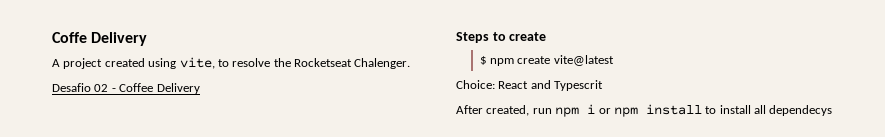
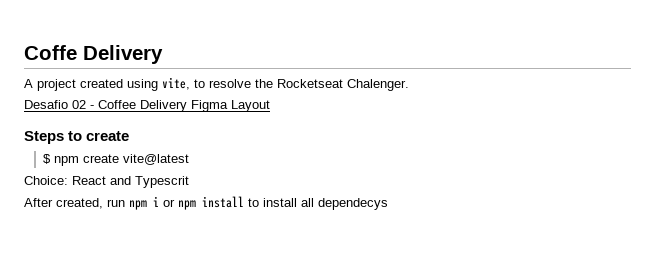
- Desafio 02 - Coffee Delivery
+ Desafio 02 - Coffee Delivery Figma Layout

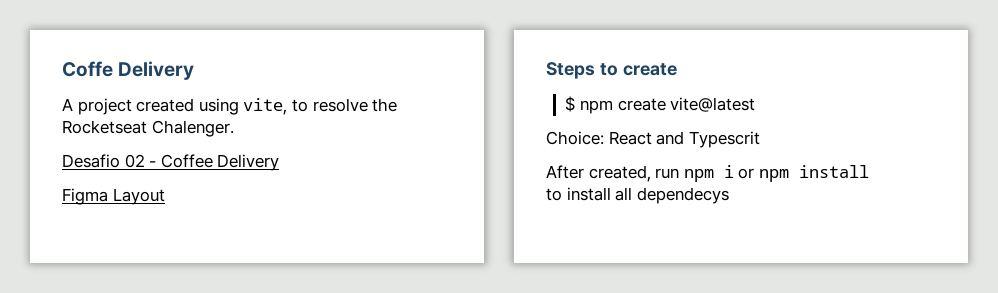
- Desafio 02 - Coffee Delivery Figma Layout
+ Desafio 02 - Coffee Delivery
+ Figma Layout

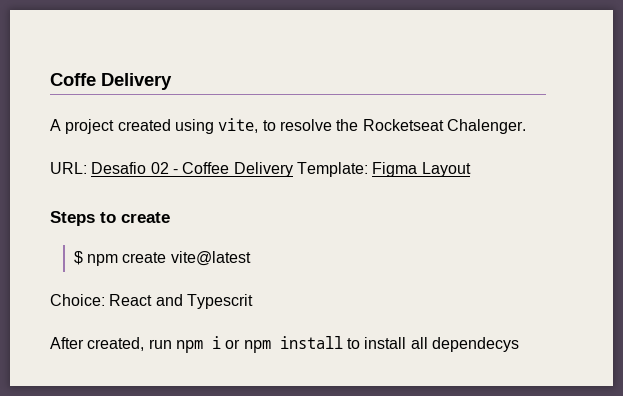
- Desafio 02 - Coffee Delivery
- Figma Layout
+ URL: Desafio 02 - Coffee Delivery Template: Figma Layout

